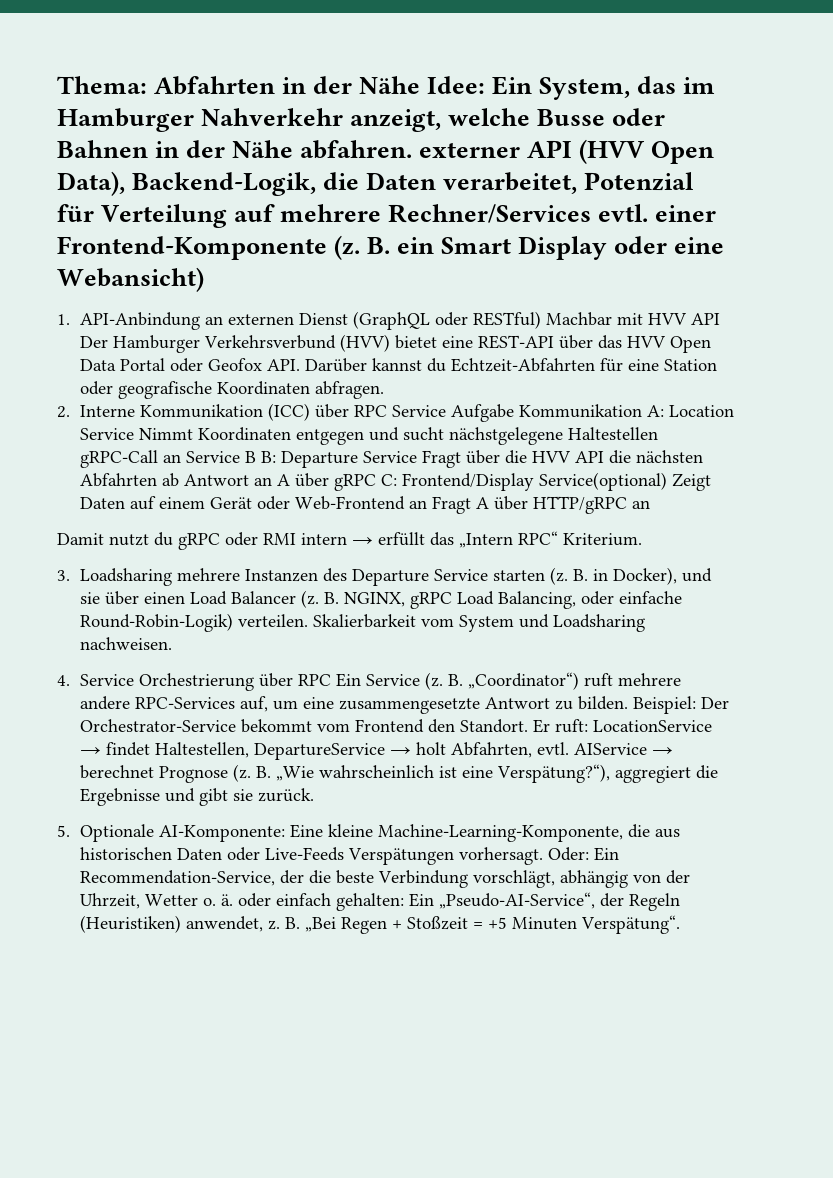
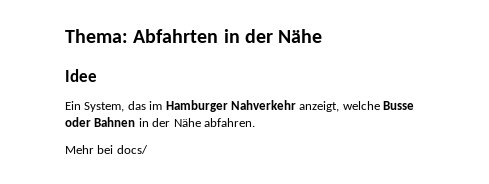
- Thema: Abfahrten in der Nähe Idee: Ein System, das im Hamburger Nahverkehr anzeigt, welche Busse oder Bahnen in der Nähe abfahren. externer API (HVV Open Data), Backend-Logik, die Daten verarbeitet, Potenzial für Verteilung auf mehrere Rechner/Services evtl. einer Frontend-Komponente (z. B. ein Smart Display oder eine Webansicht)
- 1. API-Anbindung an externen Dienst (GraphQL oder RESTful) Machbar mit HVV API Der Hamburger Verkehrsverbund (HVV) bietet eine REST-API über das HVV Open Data Portal oder Geofox API. Darüber kannst du Echtzeit-Abfahrten für eine Station oder geografische Koordinaten abfragen.
- 2. Interne Kommunikation (ICC) über RPC Service Aufgabe Kommunikation A: Location Service Nimmt Koordinaten entgegen und sucht nächstgelegene Haltestellen gRPC-Call an Service B B: Departure Service Fragt über die HVV API die nächsten Abfahrten ab Antwort an A über gRPC C: Frontend/Display Service(optional) Zeigt Daten auf einem Gerät oder Web-Frontend an Fragt A über HTTP/gRPC an
- Damit nutzt du gRPC oder RMI intern → erfüllt das „Intern RPC“ Kriterium.
- 3. Loadsharing mehrere Instanzen des Departure Service starten (z. B. in Docker), und sie über einen Load Balancer (z. B. NGINX, gRPC Load Balancing, oder einfache Round-Robin-Logik) verteilen. Skalierbarkeit vom System und Loadsharing nachweisen.
- 4. Service Orchestrierung über RPC Ein Service (z. B. „Coordinator“) ruft mehrere andere RPC-Services auf, um eine zusammengesetzte Antwort zu bilden. Beispiel: Der Orchestrator-Service bekommt vom Frontend den Standort. Er ruft: LocationService → findet Haltestellen, DepartureService → holt Abfahrten, evtl. AIService → berechnet Prognose (z. B. „Wie wahrscheinlich ist eine Verspätung?“), aggregiert die Ergebnisse und gibt sie zurück.
- 5. Optionale AI-Komponente: Eine kleine Machine-Learning-Komponente, die aus historischen Daten oder Live-Feeds Verspätungen vorhersagt. Oder: Ein Recommendation-Service, der die beste Verbindung vorschlägt, abhängig von der Uhrzeit, Wetter o. ä. oder einfach gehalten: Ein „Pseudo-AI-Service“, der Regeln (Heuristiken) anwendet, z. B. „Bei Regen + Stoßzeit = +5 Minuten Verspätung“.
+ Thema: Abfahrten in der Nähe
+ Idee
+ Ein System, das im Hamburger Nahverkehr anzeigt, welche Busse oder Bahnen in der Nähe abfahren.
+ Mehr bei docs/

